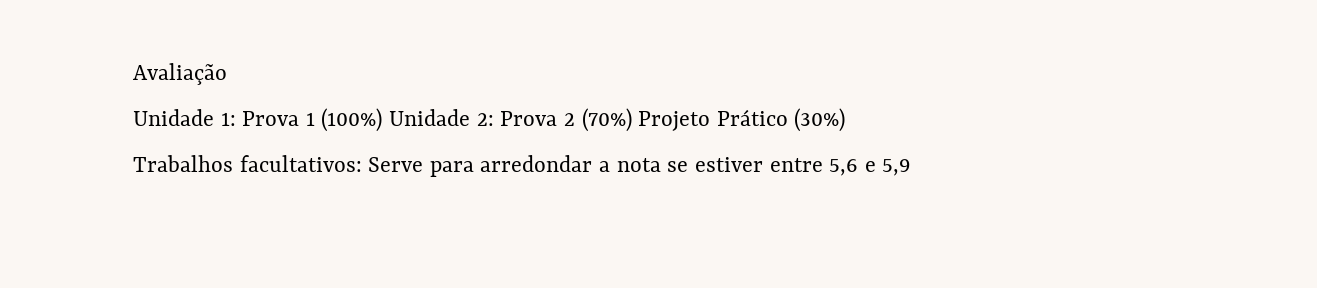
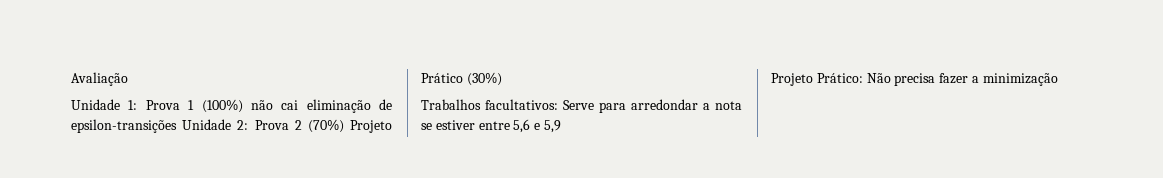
- Unidade 1: Prova 1 (100%) Unidade 2: Prova 2 (70%) Projeto Prático (30%)
+ Unidade 1: Prova 1 (100%) não cai eliminação de epsilon-transições Unidade 2: Prova 2 (70%) Projeto Prático (30%)
+ Projeto Prático: Não precisa fazer a minimização

